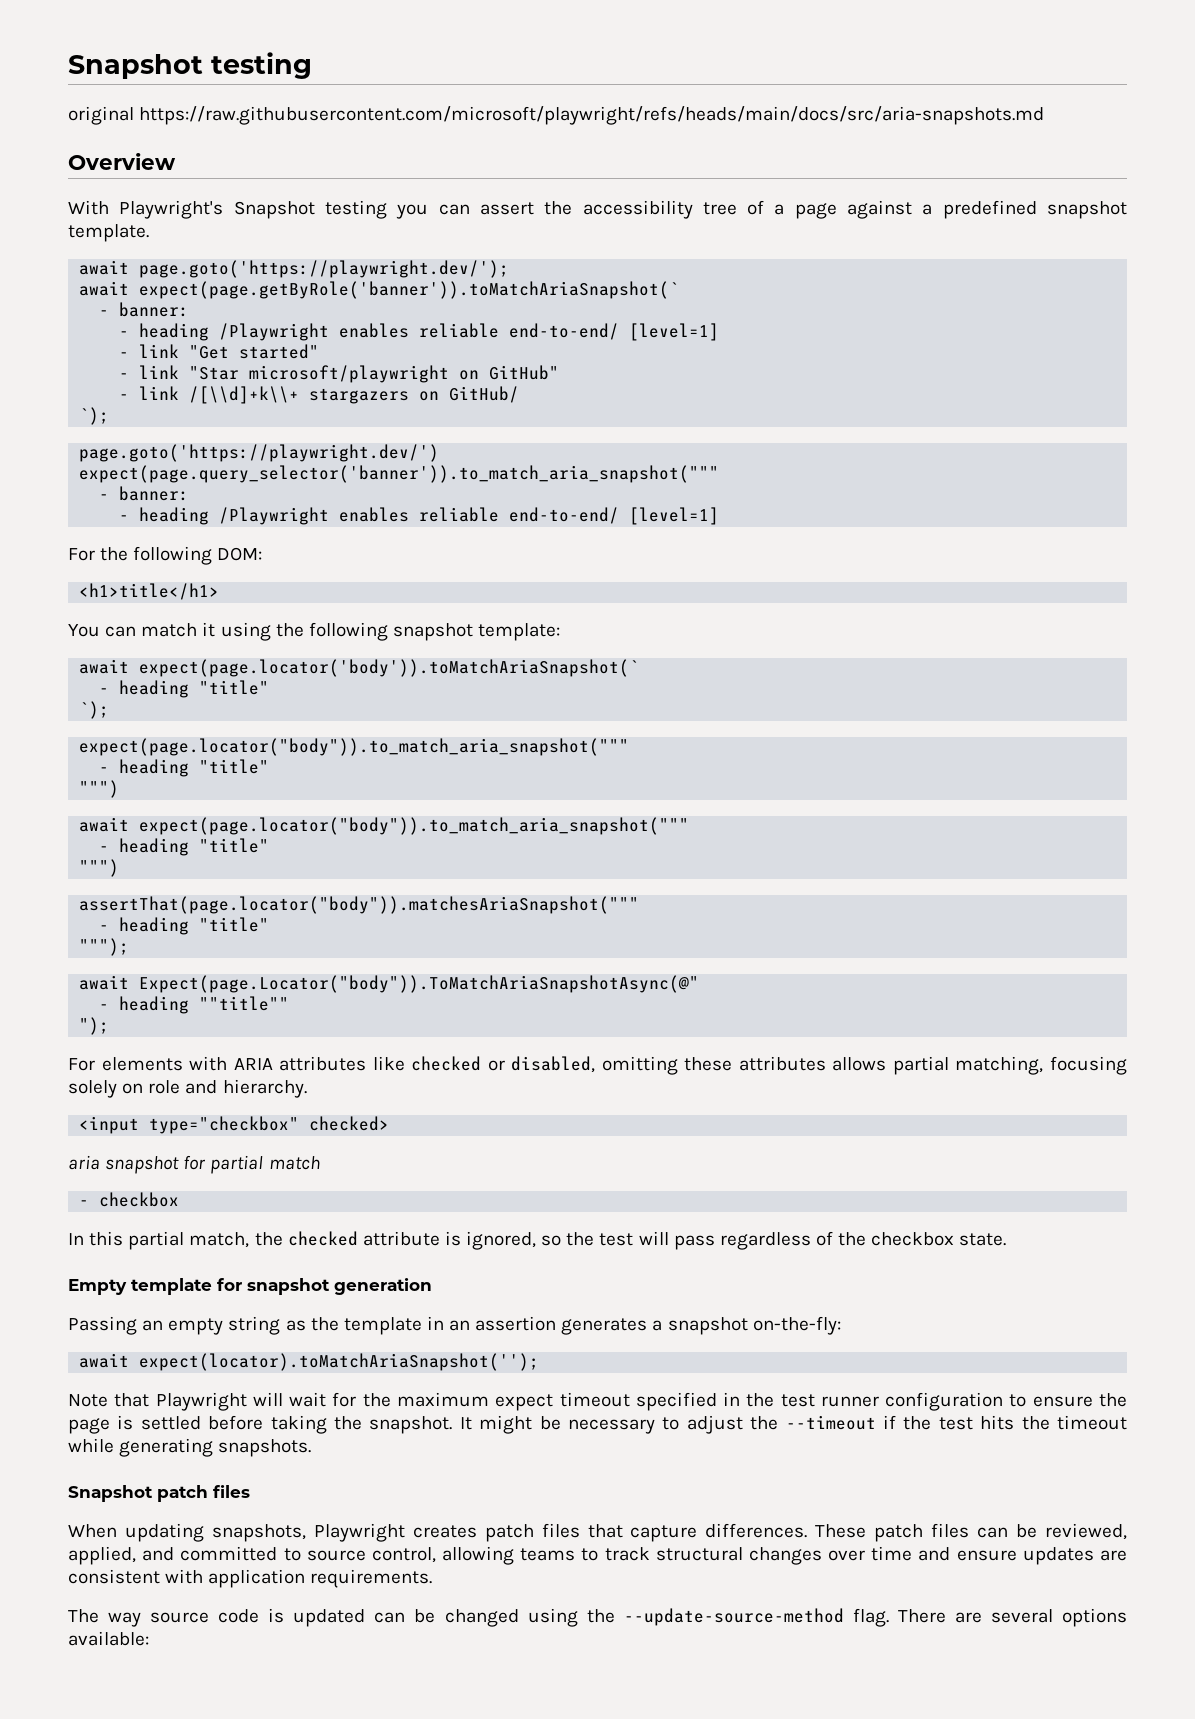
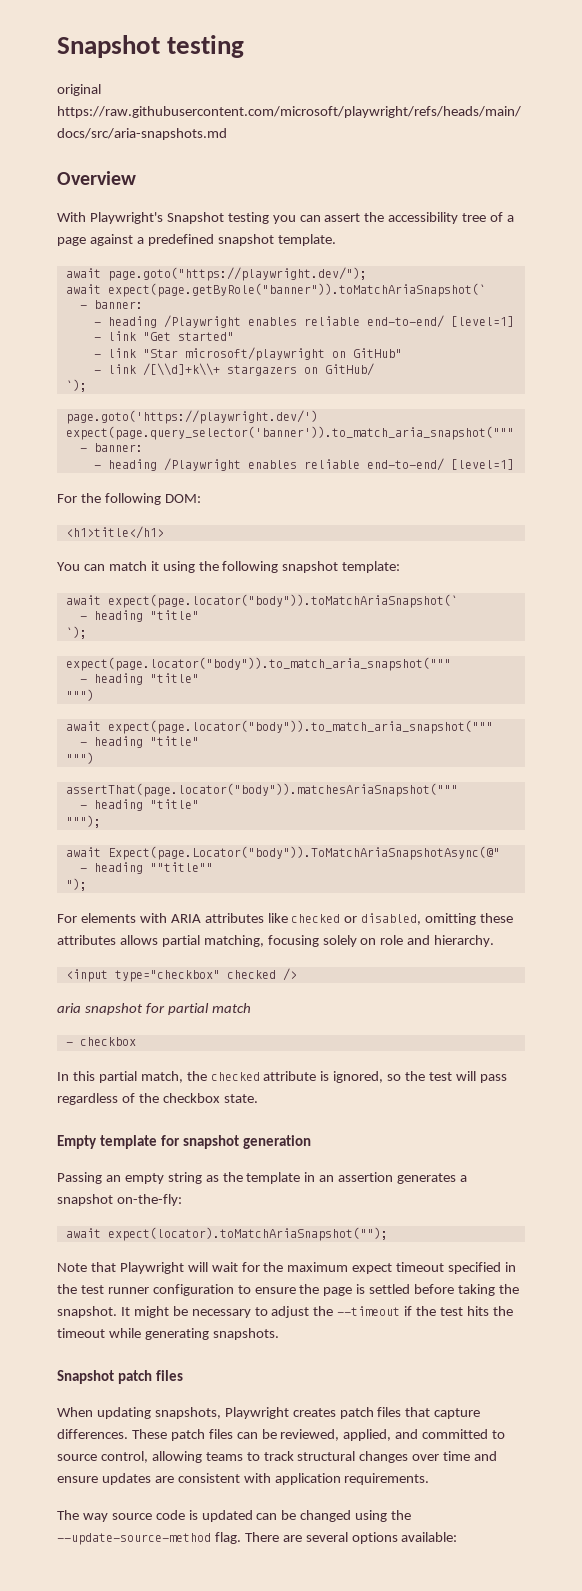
- await page.goto('https://playwright.dev/');
- await expect(page.getByRole('banner')).toMatchAriaSnapshot(`
+ await page.goto("https://playwright.dev/");
+ await expect(page.getByRole("banner")).toMatchAriaSnapshot(`
- await expect(page.locator('body')).toMatchAriaSnapshot(`
+ await expect(page.locator("body")).toMatchAriaSnapshot(`
- <input type="checkbox" checked>
+ <input type="checkbox" checked />
- await expect(locator).toMatchAriaSnapshot('');
+ await expect(locator).toMatchAriaSnapshot("");

